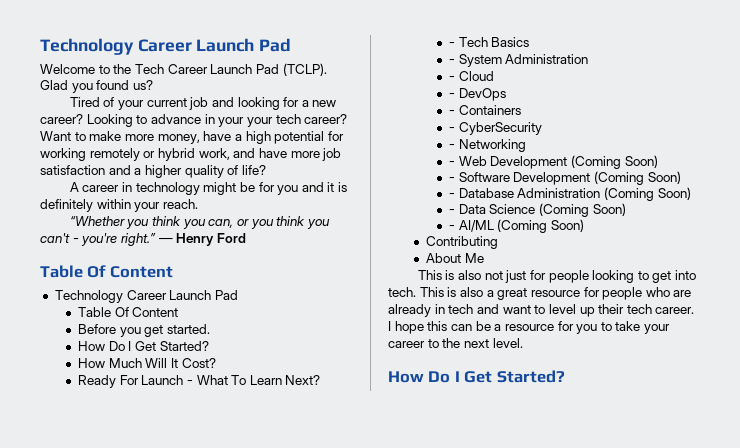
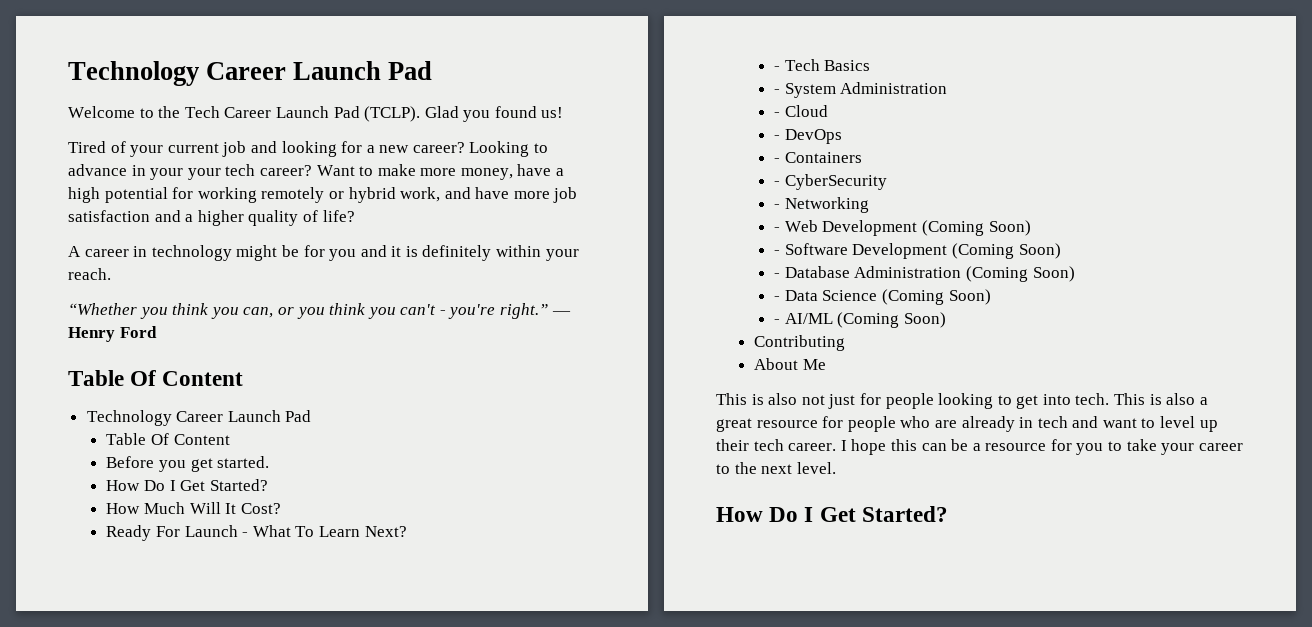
- Glad you found us?
+ Glad you found us!

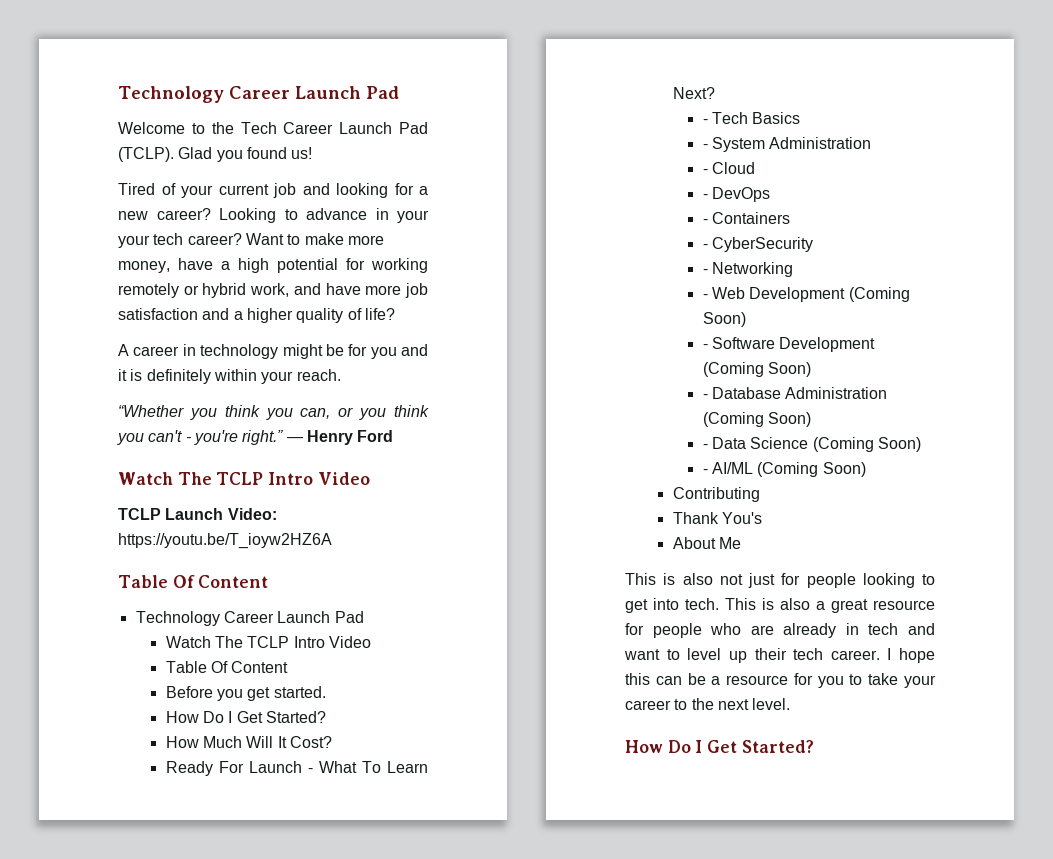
  ― Henry Ford
+ Watch The TCLP Intro Video
+ TCLP Launch Video: https://youtu.be/T_ioyw2HZ6A
  Table Of Content
  Technology Career Launch Pad
+ Watch The TCLP Intro Video
+ Thank You's

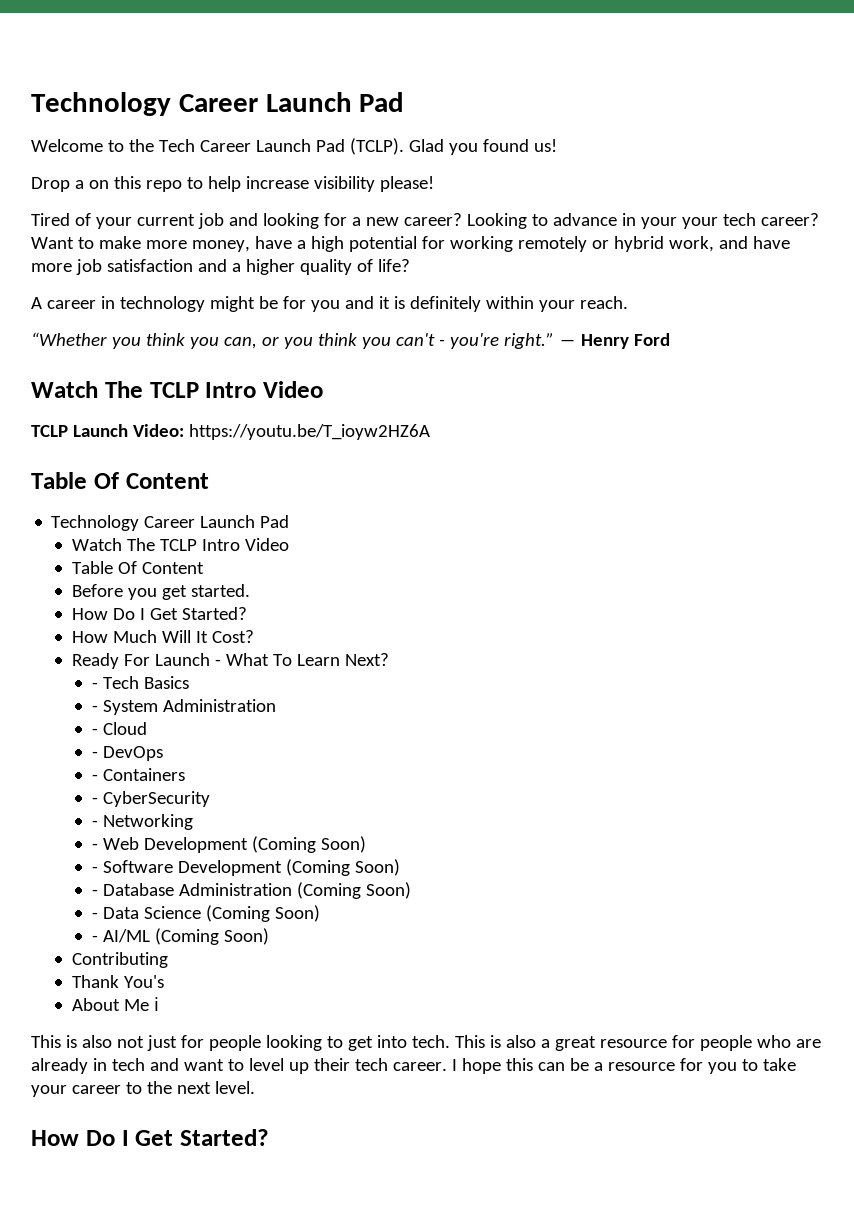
+ Drop a on this repo to help increase visibility please!
- About Me
+ About Me ℹ

